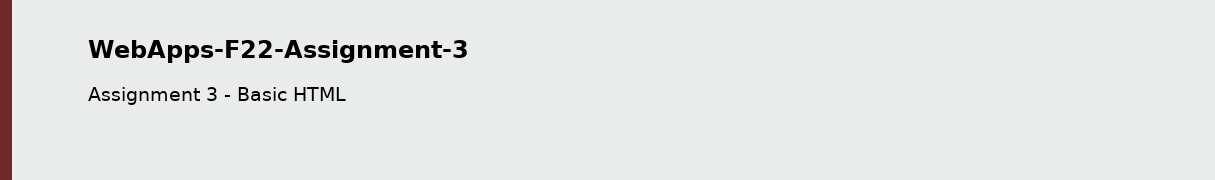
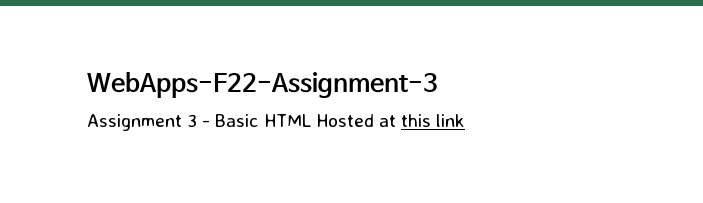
- Assignment 3 - Basic HTML
+ Assignment 3 - Basic HTML Hosted at this link

